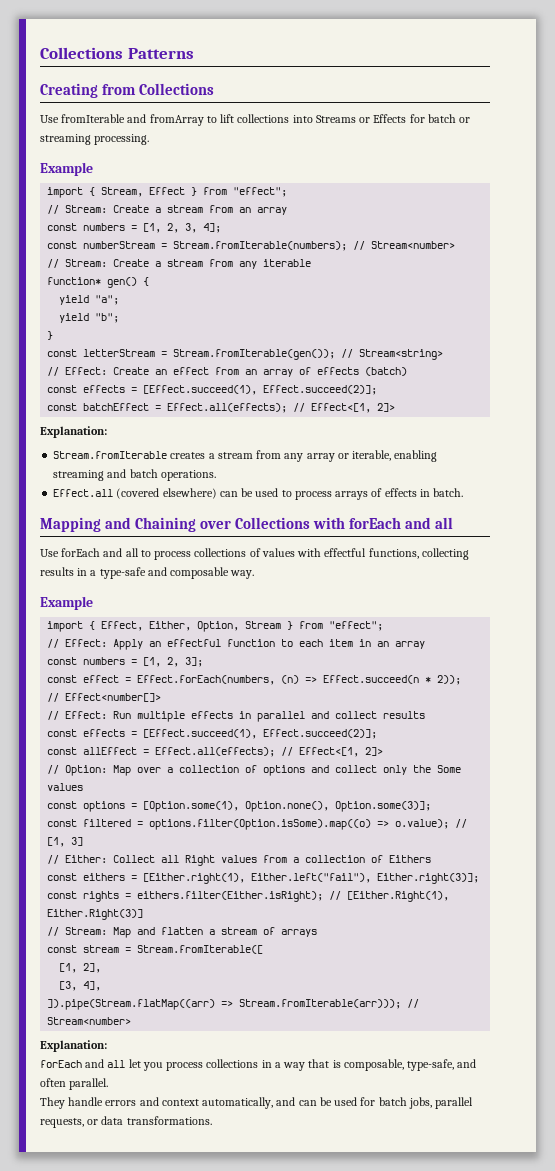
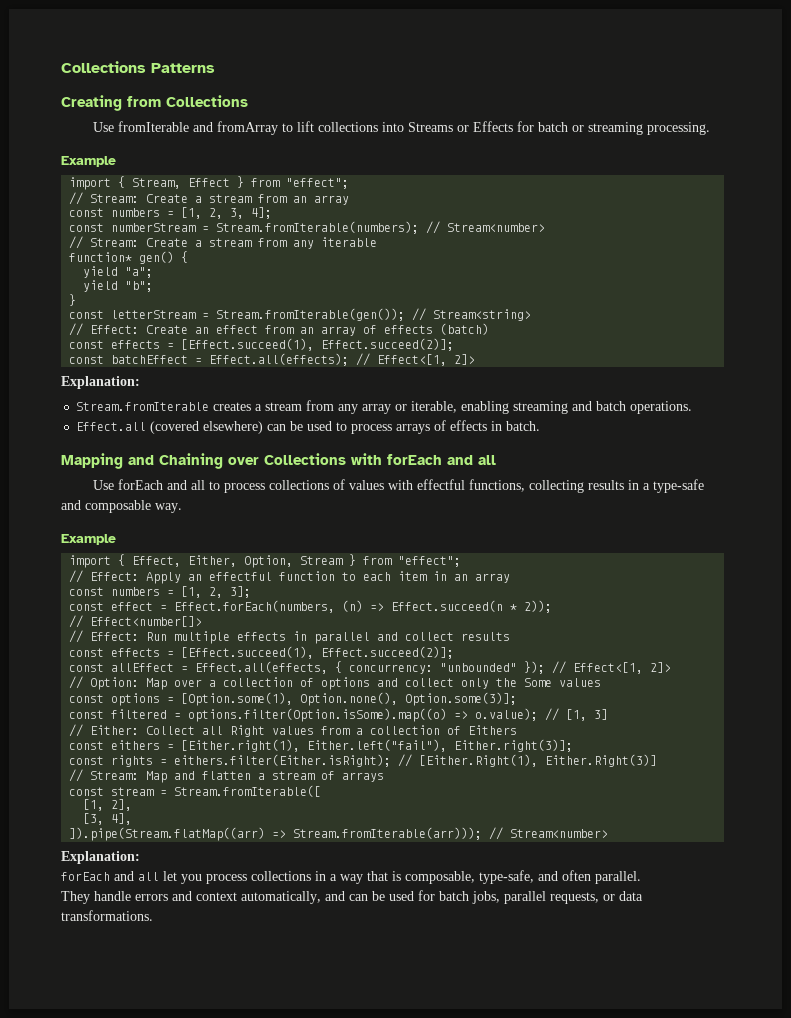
- const allEffect = Effect.all(effects); // Effect<[1, 2]>
+ const allEffect = Effect.all(effects, { concurrency: "unbounded" }); // Effect<[1, 2]>

